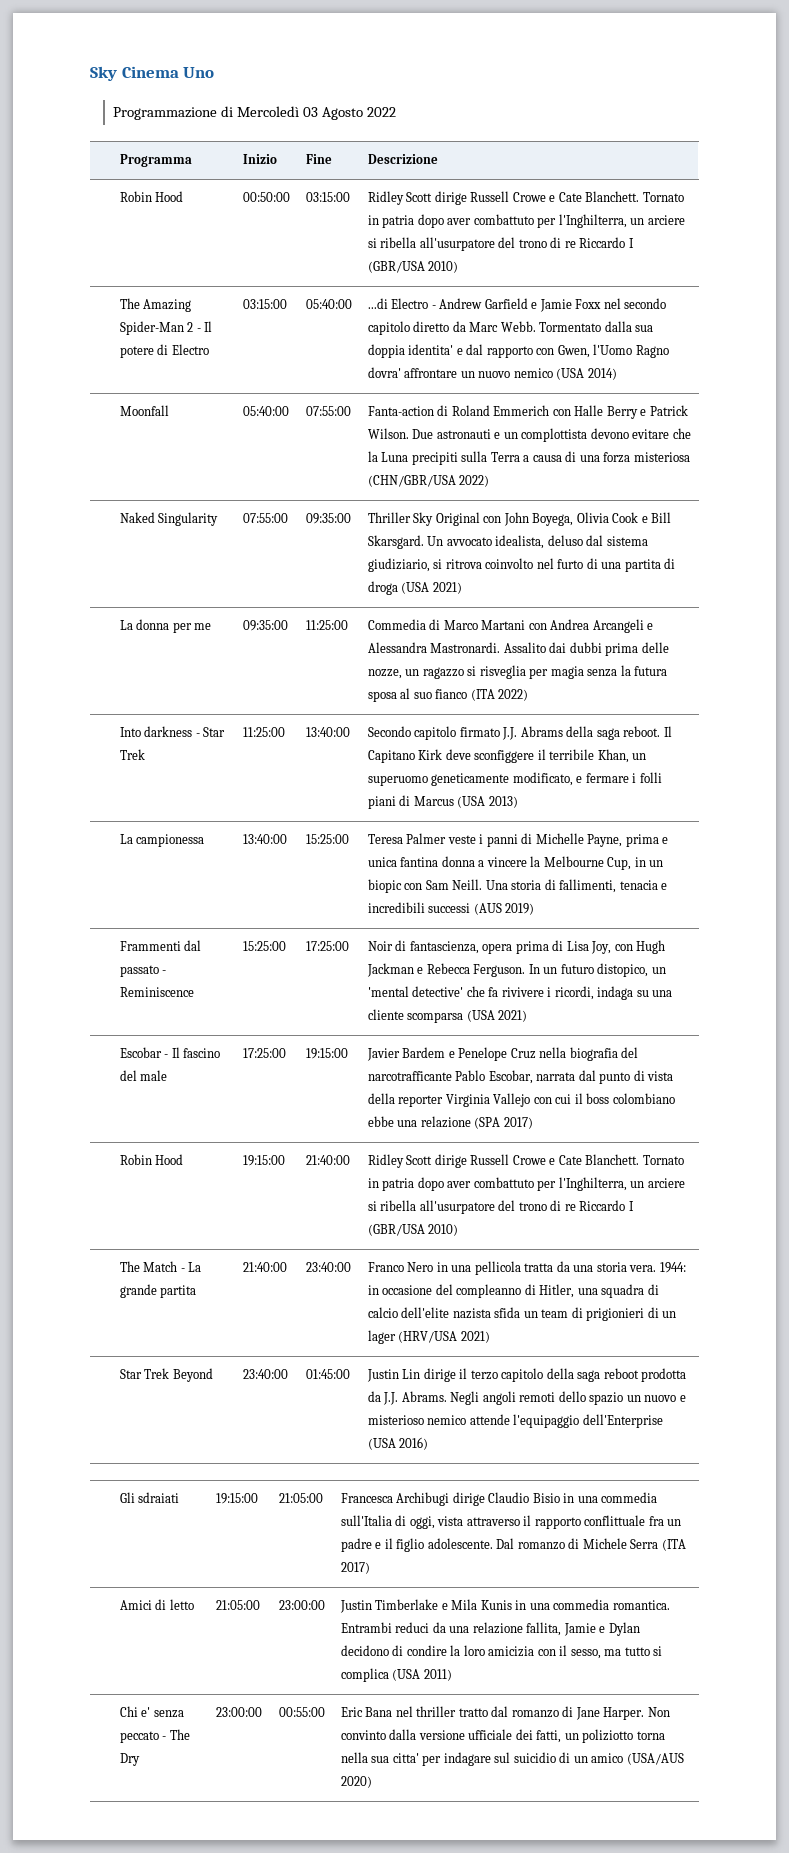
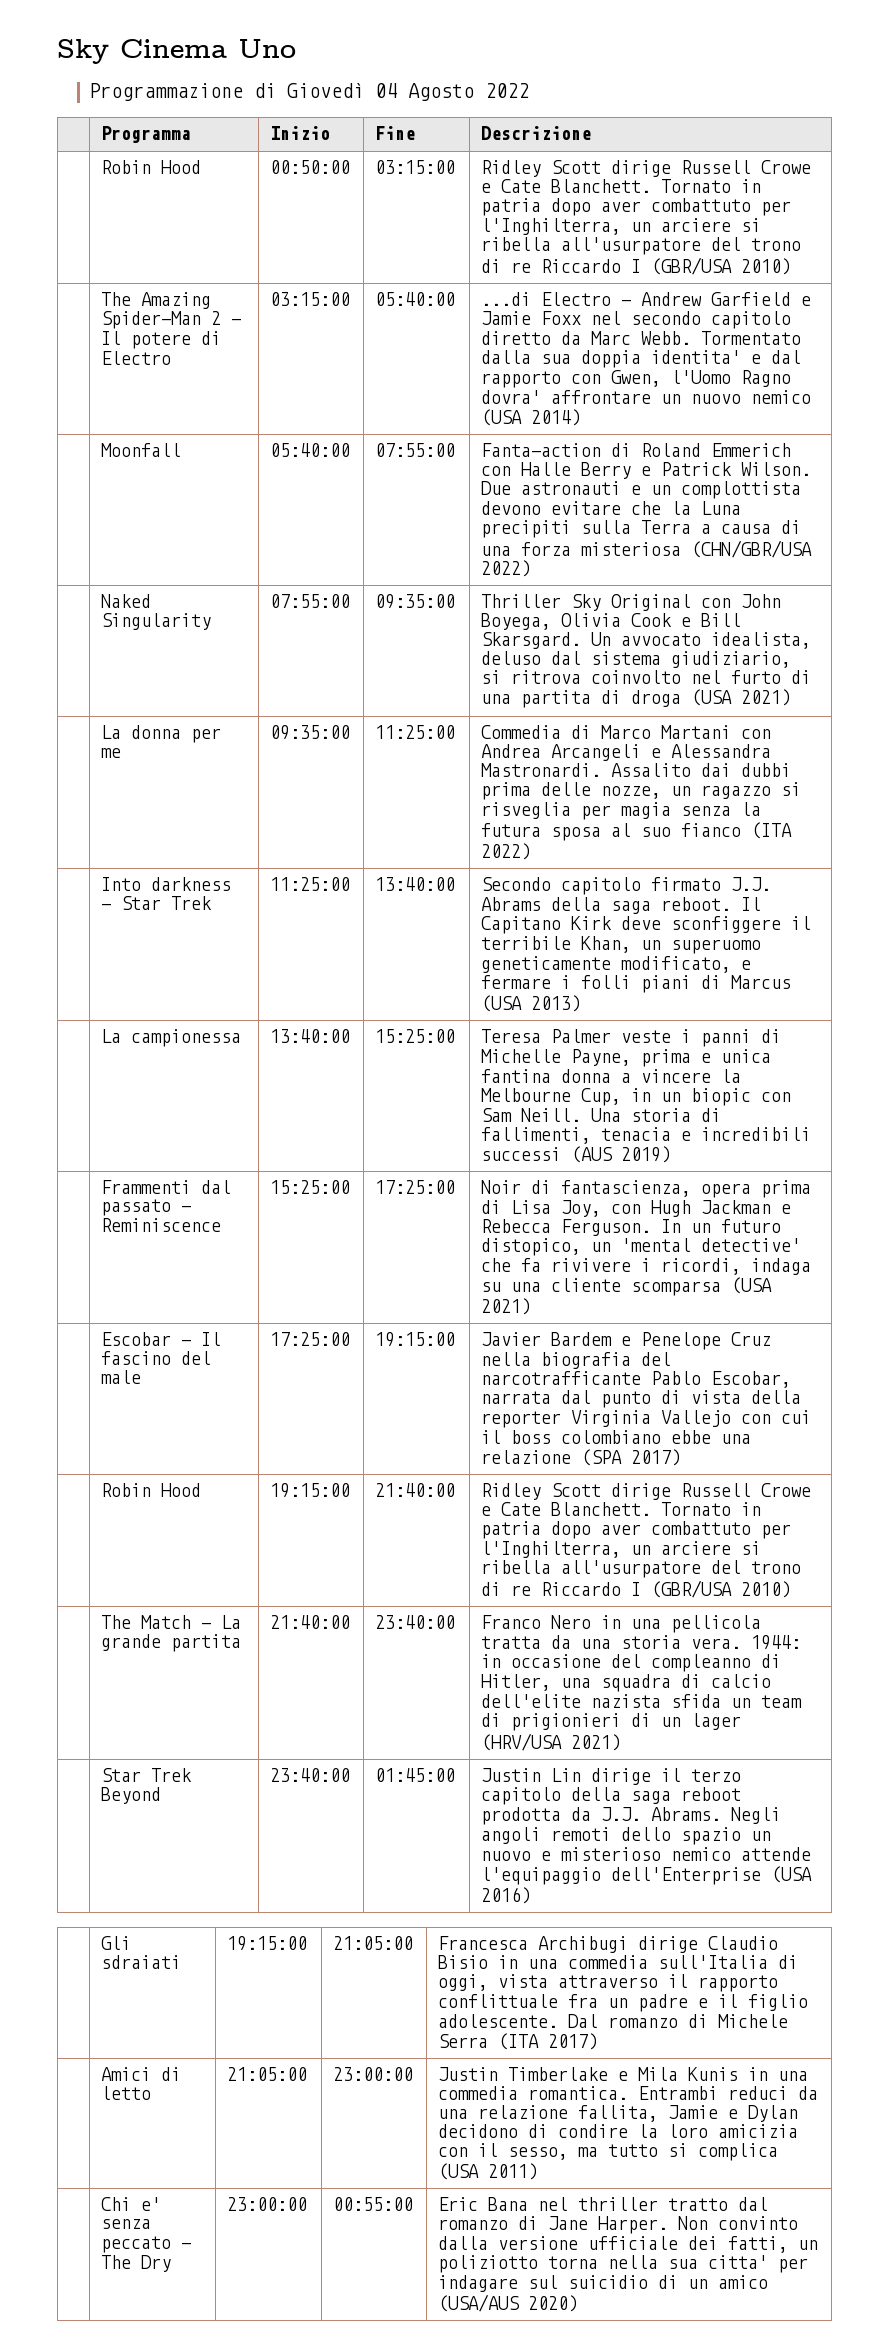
- Programmazione di Mercoledì 03 Agosto 2022
+ Programmazione di Giovedì 04 Agosto 2022

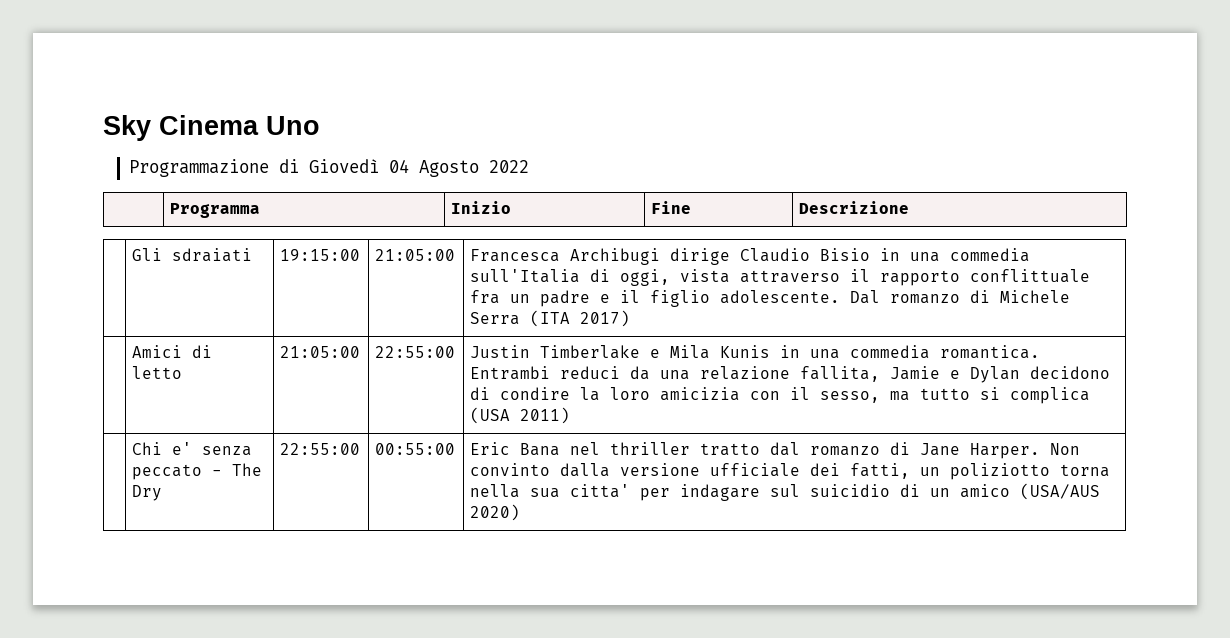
- | Robin Hood | 00:50:00 | 03:15:00 | Ridley Scott dirige Russell Crowe e Cate Blanchett. Tornato in patria dopo aver combattuto per l'Inghilterra, un arciere si ribella all'usurpatore del trono di re Riccardo I (GBR/USA 2010)
- | The Amazing Spider-Man 2 - Il potere di Electro | 03:15:00 | 05:40:00 | ...di Electro - Andrew Garfield e Jamie Foxx nel secondo capitolo diretto da Marc Webb. Tormentato dalla sua doppia identita' e dal rapporto con Gwen, l'Uomo Ragno dovra' affrontare un nuovo nemico (USA 2014)
- | Moonfall | 05:40:00 | 07:55:00 | Fanta-action di Roland Emmerich con Halle Berry e Patrick Wilson. Due astronauti e un complottista devono evitare che la Luna precipiti sulla Terra a causa di una forza misteriosa (CHN/GBR/USA 2022)
- | Naked Singularity | 07:55:00 | 09:35:00 | Thriller Sky Original con John Boyega, Olivia Cook e Bill Skarsgard. Un avvocato idealista, deluso dal sistema giudiziario, si ritrova coinvolto nel furto di una partita di droga (USA 2021)
- | La donna per me | 09:35:00 | 11:25:00 | Commedia di Marco Martani con Andrea Arcangeli e Alessandra Mastronardi. Assalito dai dubbi prima delle nozze, un ragazzo si risveglia per magia senza la futura sposa al suo fianco (ITA 2022)
- | Into darkness - Star Trek | 11:25:00 | 13:40:00 | Secondo capitolo firmato J.J. Abrams della saga reboot. Il Capitano Kirk deve sconfiggere il terribile Khan, un superuomo geneticamente modificato, e fermare i folli piani di Marcus (USA 2013)
- | La campionessa | 13:40:00 | 15:25:00 | Teresa Palmer veste i panni di Michelle Payne, prima e unica fantina donna a vincere la Melbourne Cup, in un biopic con Sam Neill. Una storia di fallimenti, tenacia e incredibili successi (AUS 2019)
- | Frammenti dal passato - Reminiscence | 15:25:00 | 17:25:00 | Noir di fantascienza, opera prima di Lisa Joy, con Hugh Jackman e Rebecca Ferguson. In un futuro distopico, un 'mental detective' che fa rivivere i ricordi, indaga su una cliente scomparsa (USA 2021)
- | Escobar - Il fascino del male | 17:25:00 | 19:15:00 | Javier Bardem e Penelope Cruz nella biografia del narcotrafficante Pablo Escobar, narrata dal punto di vista della reporter Virginia Vallejo con cui il boss colombiano ebbe una relazione (SPA 2017)
- | Robin Hood | 19:15:00 | 21:40:00 | Ridley Scott dirige Russell Crowe e Cate Blanchett. Tornato in patria dopo aver combattuto per l'Inghilterra, un arciere si ribella all'usurpatore del trono di re Riccardo I (GBR/USA 2010)
- | The Match - La grande partita | 21:40:00 | 23:40:00 | Franco Nero in una pellicola tratta da una storia vera. 1944: in occasione del compleanno di Hitler, una squadra di calcio dell'elite nazista sfida un team di prigionieri di un lager (HRV/USA 2021)
- | Star Trek Beyond | 23:40:00 | 01:45:00 | Justin Lin dirige il terzo capitolo della saga reboot prodotta da J.J. Abrams. Negli angoli remoti dello spazio un nuovo e misterioso nemico attende l'equipaggio dell'Enterprise (USA 2016)
- | Amici di letto | 21:05:00 | 23:00:00 | Justin Timberlake e Mila Kunis in una commedia romantica. Entrambi reduci da una relazione fallita, Jamie e Dylan decidono di condire la loro amicizia con il sesso, ma tutto si complica (USA 2011)
+ | Amici di letto | 21:05:00 | 22:55:00 | Justin Timberlake e Mila Kunis in una commedia romantica. Entrambi reduci da una relazione fallita, Jamie e Dylan decidono di condire la loro amicizia con il sesso, ma tutto si complica (USA 2011)
- Chi e' senza peccato - The Dry | 23:00:00
+ Chi e' senza peccato - The Dry | 22:55:00

